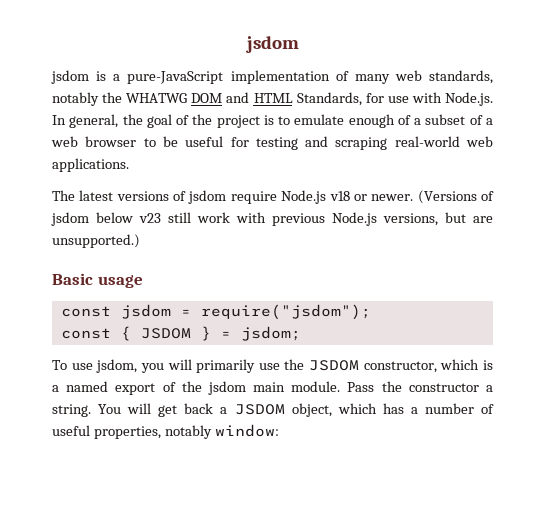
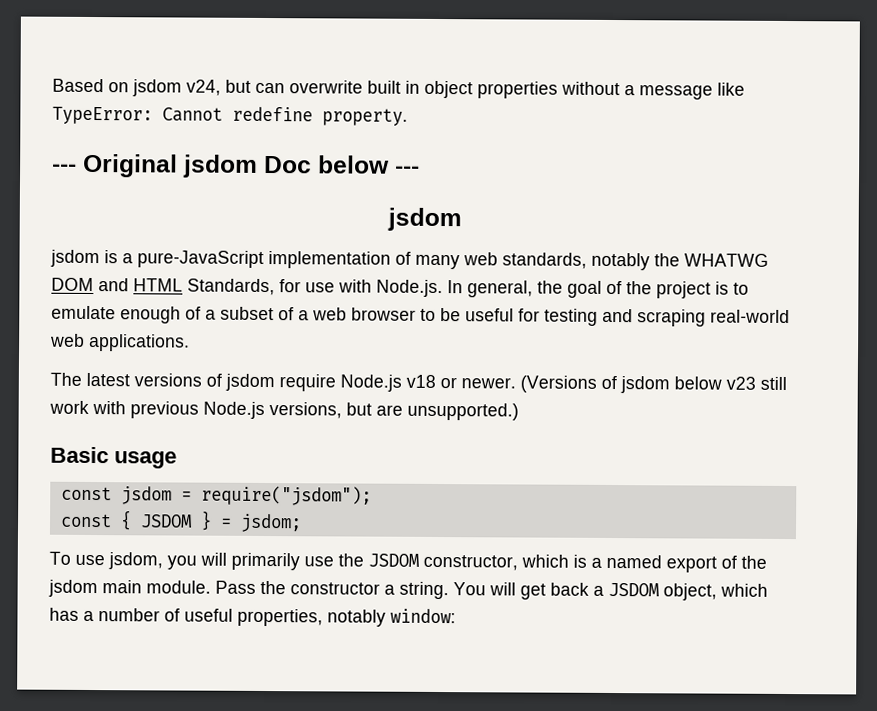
+ Based on jsdom v24, but can overwrite built in object properties without a message like TypeError: Cannot redefine property.
+ --- Original jsdom Doc below ---

